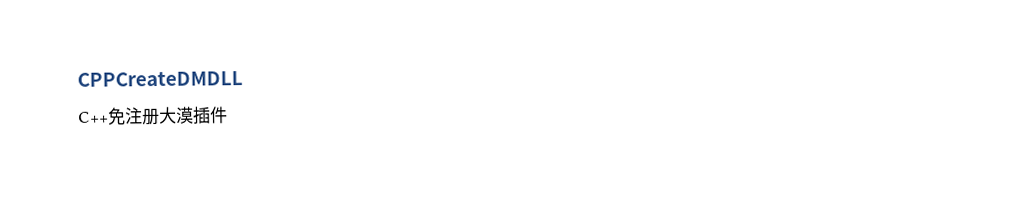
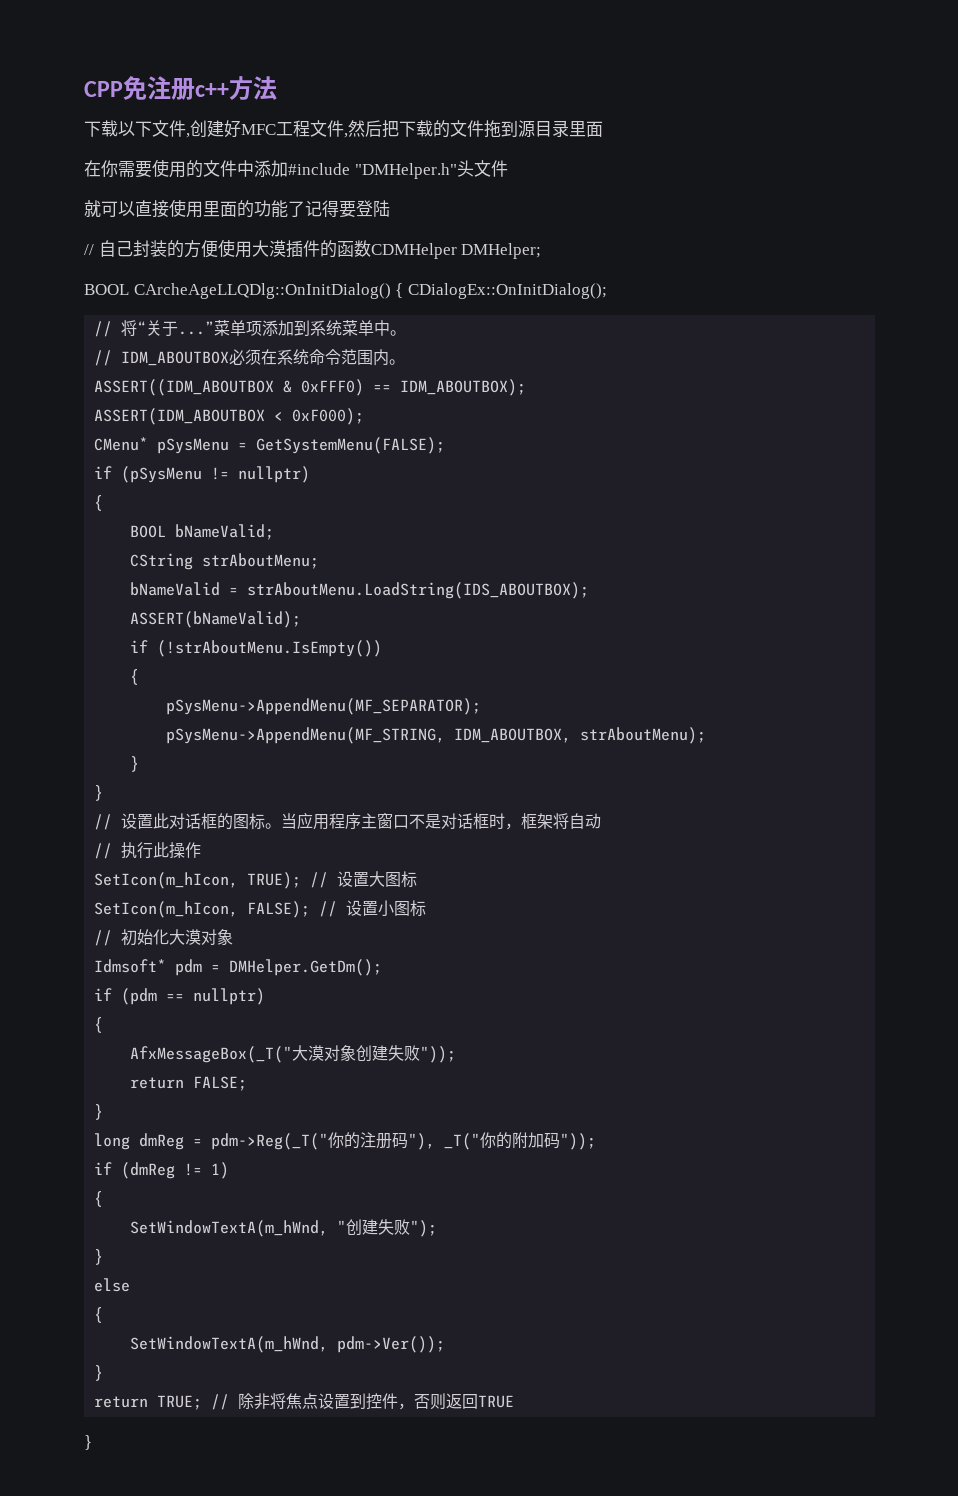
- CPPCreateDMDLL
- C++免注册大漠插件
+ CPP免注册c++方法
+ 下载以下文件,创建好MFC工程文件,然后把下载的文件拖到源目录里面
+ 在你需要使用的文件中添加#include "DMHelper.h"头文件
+ 就可以直接使用里面的功能了记得要登陆
+ // 自己封装的方便使用大漠插件的函数CDMHelper DMHelper;
+ BOOL CArcheAgeLLQDlg::OnInitDialog() { CDialogEx::OnInitDialog();
+ // 将“关于...”菜单项添加到系统菜单中。
+ // IDM_ABOUTBOX必须在系统命令范围内。
+ ASSERT((IDM_ABOUTBOX & 0xFFF0) == IDM_ABOUTBOX);
+ ASSERT(IDM_ABOUTBOX < 0xF000);
+ CMenu* pSysMenu = GetSystemMenu(FALSE);
+ if (pSysMenu != nullptr)
+ {
+ BOOL bNameValid;
+ CString strAboutMenu;
+ bNameValid = strAboutMenu.LoadString(IDS_ABOUTBOX);
+ ASSERT(bNameValid);
+ if (!strAboutMenu.IsEmpty())
+ {
+ pSysMenu->AppendMenu(MF_SEPARATOR);
+ pSysMenu->AppendMenu(MF_STRING, IDM_ABOUTBOX, strAboutMenu);
+ }
+ }
+ // 设置此对话框的图标。当应用程序主窗口不是对话框时，框架将自动
+ // 执行此操作
+ SetIcon(m_hIcon, TRUE); // 设置大图标
+ SetIcon(m_hIcon, FALSE); // 设置小图标
+ // 初始化大漠对象
+ Idmsoft* pdm = DMHelper.GetDm();
+ if (pdm == nullptr)
+ {
+ AfxMessageBox(_T("大漠对象创建失败"));
+ return FALSE;
+ }
+ long dmReg = pdm->Reg(_T("你的注册码"), _T("你的附加码"));
+ if (dmReg != 1)
+ {
+ SetWindowTextA(m_hWnd, "创建失败");
+ }
+ else
+ {
+ SetWindowTextA(m_hWnd, pdm->Ver());
+ }
+ return TRUE; // 除非将焦点设置到控件，否则返回TRUE
+ }

